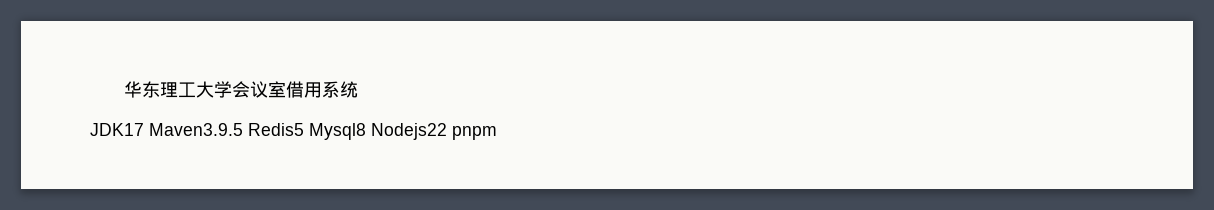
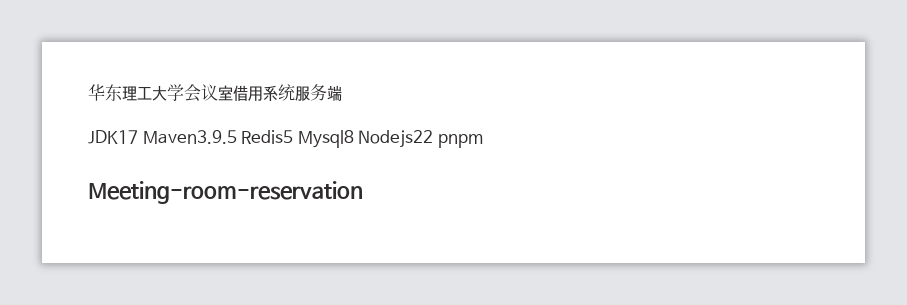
- 华东理工大学会议室借用系统
+ 华东理工大学会议室借用系统服务端
+ Meeting-room-reservation

